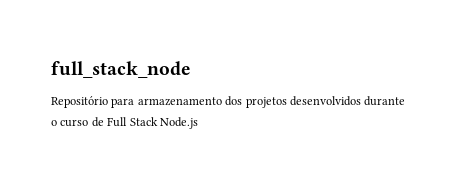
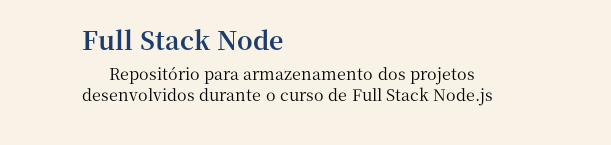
- full_stack_node
+ Full Stack Node

